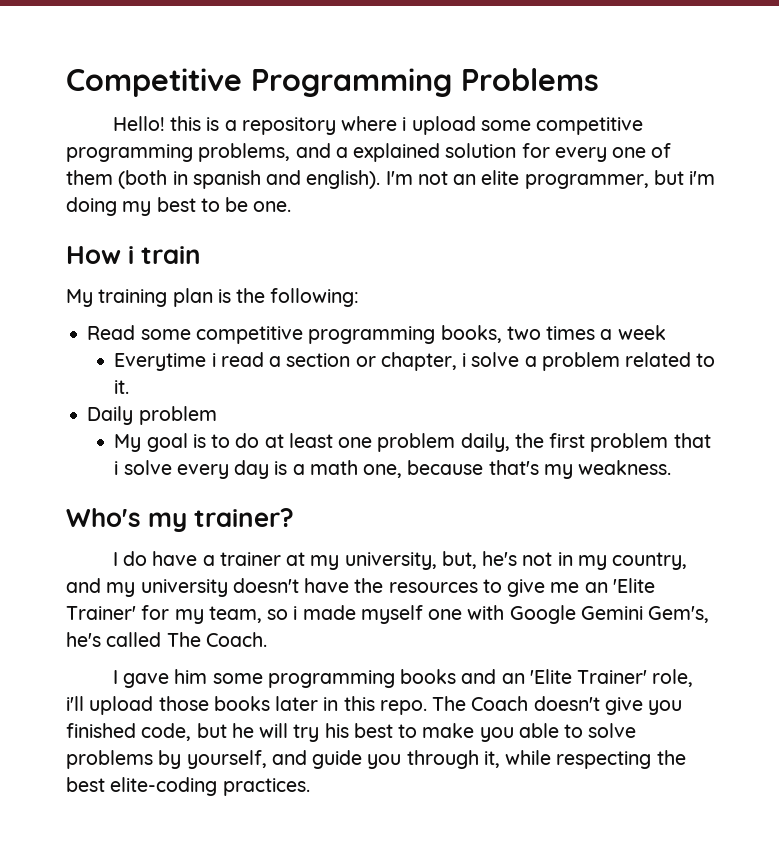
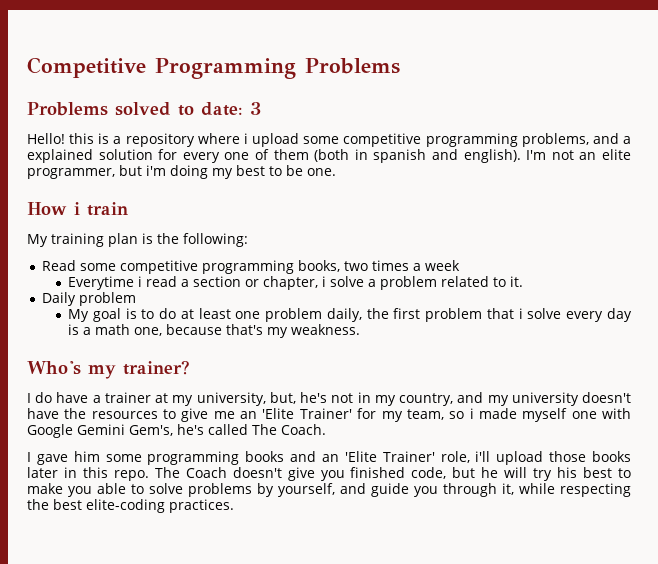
+ Problems solved to date: 3

